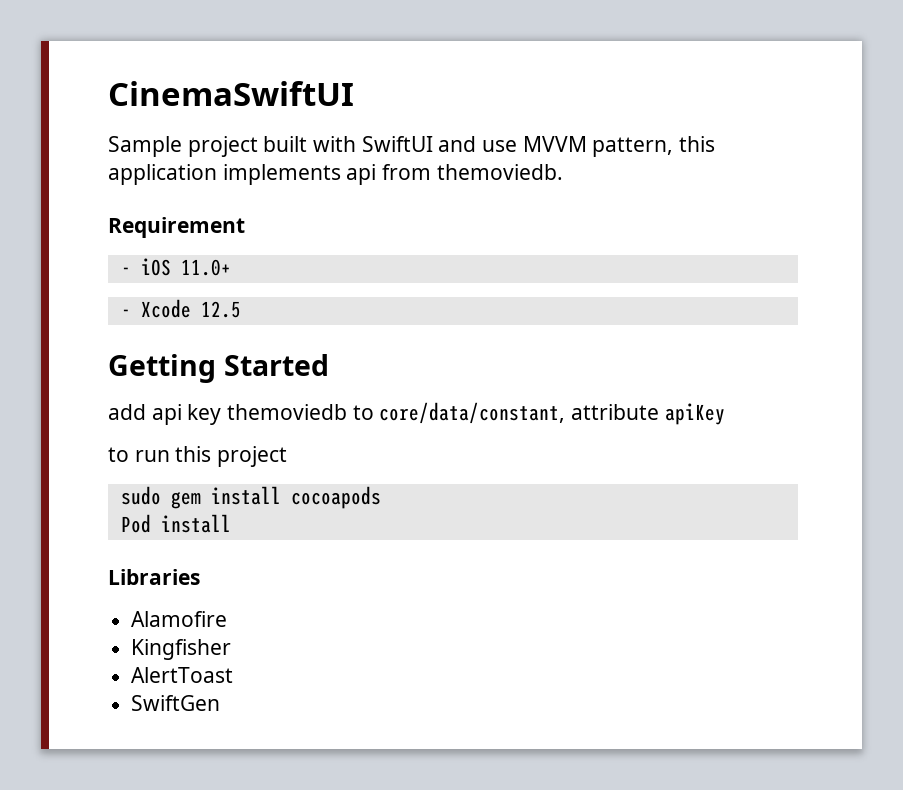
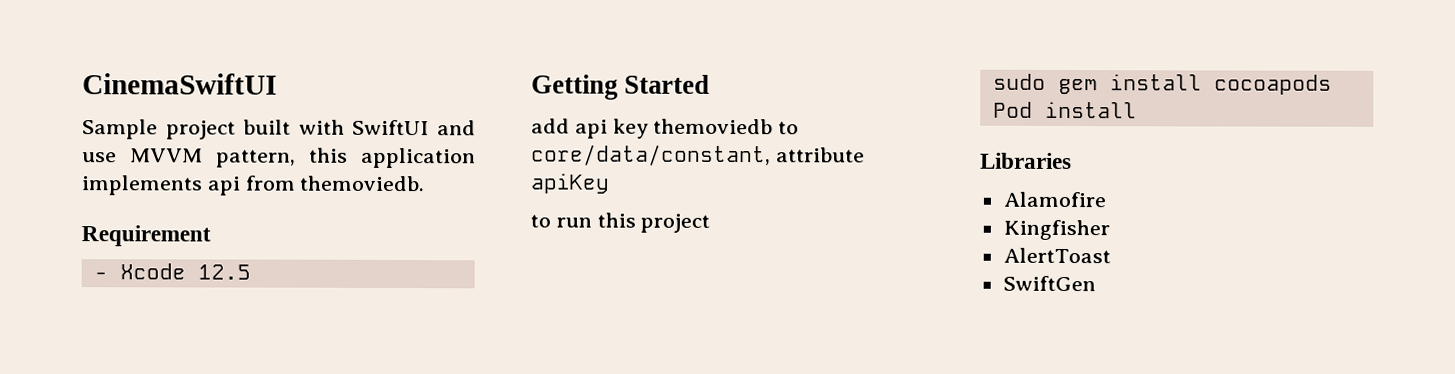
- - iOS 11.0+

